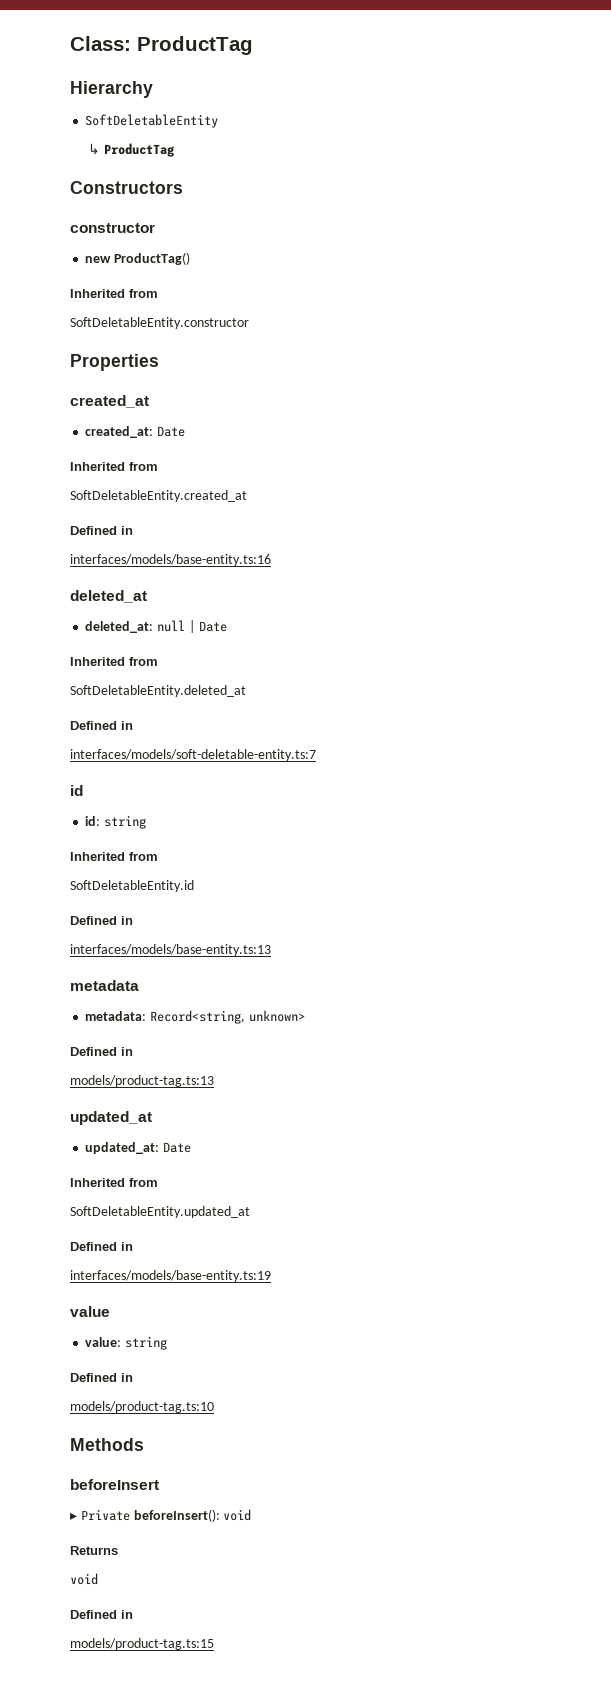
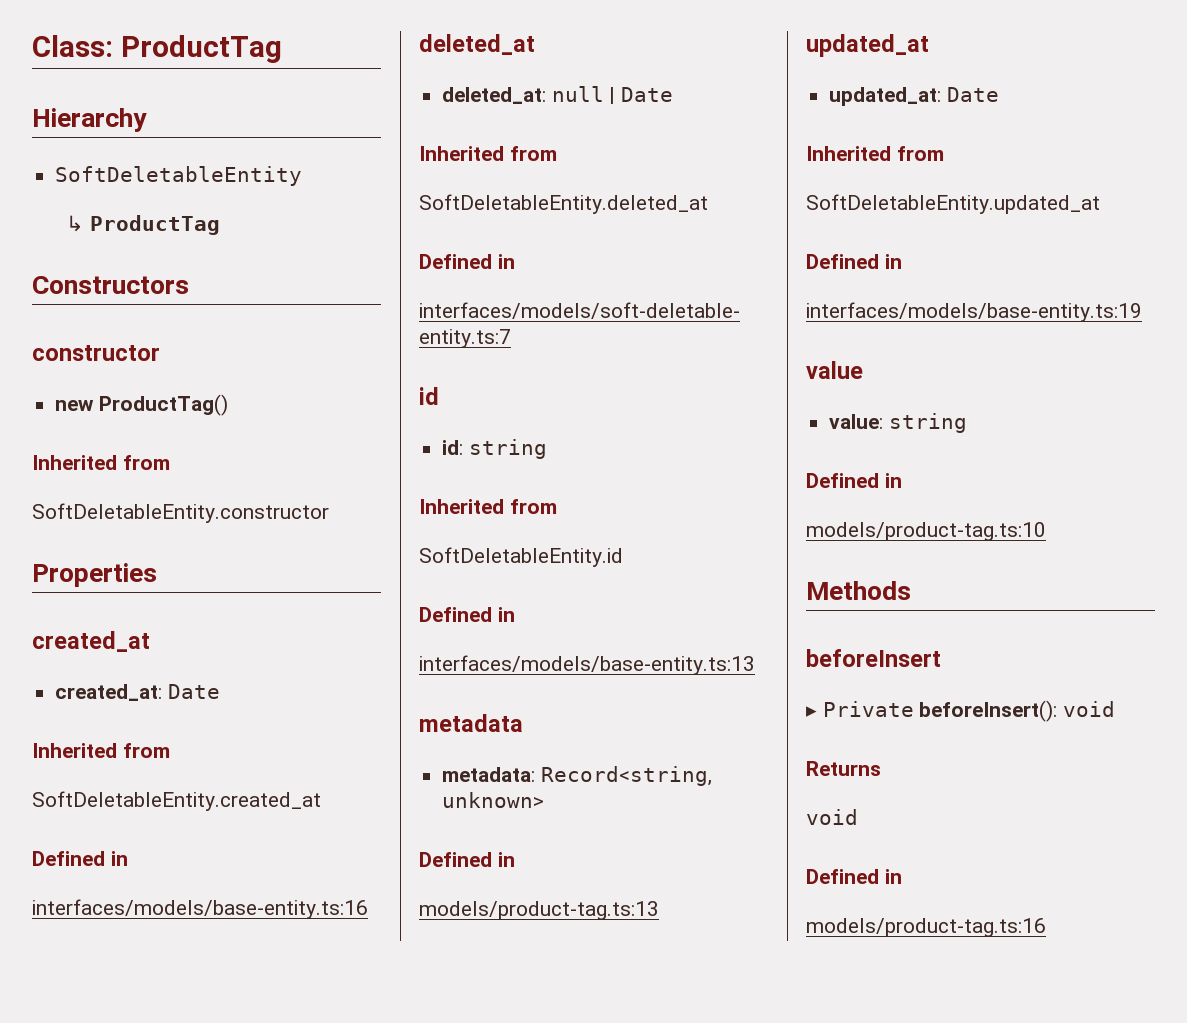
- models/product-tag.ts:15
+ models/product-tag.ts:16

